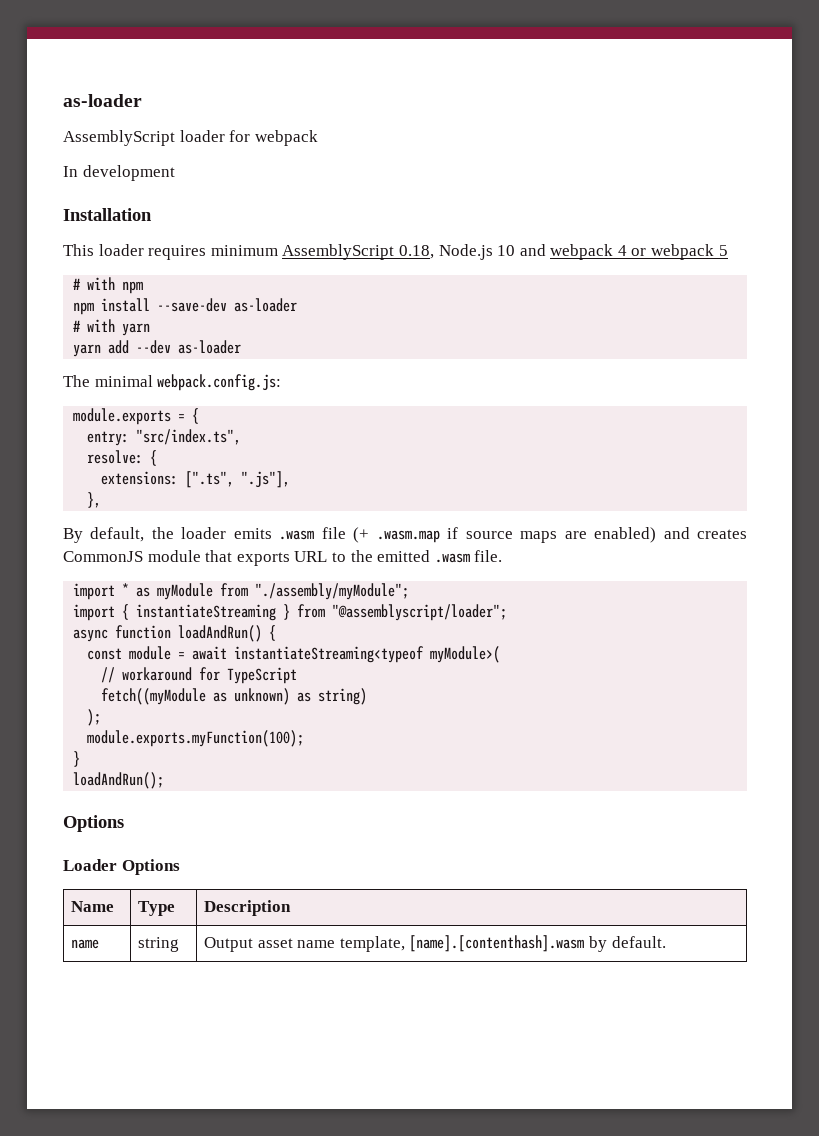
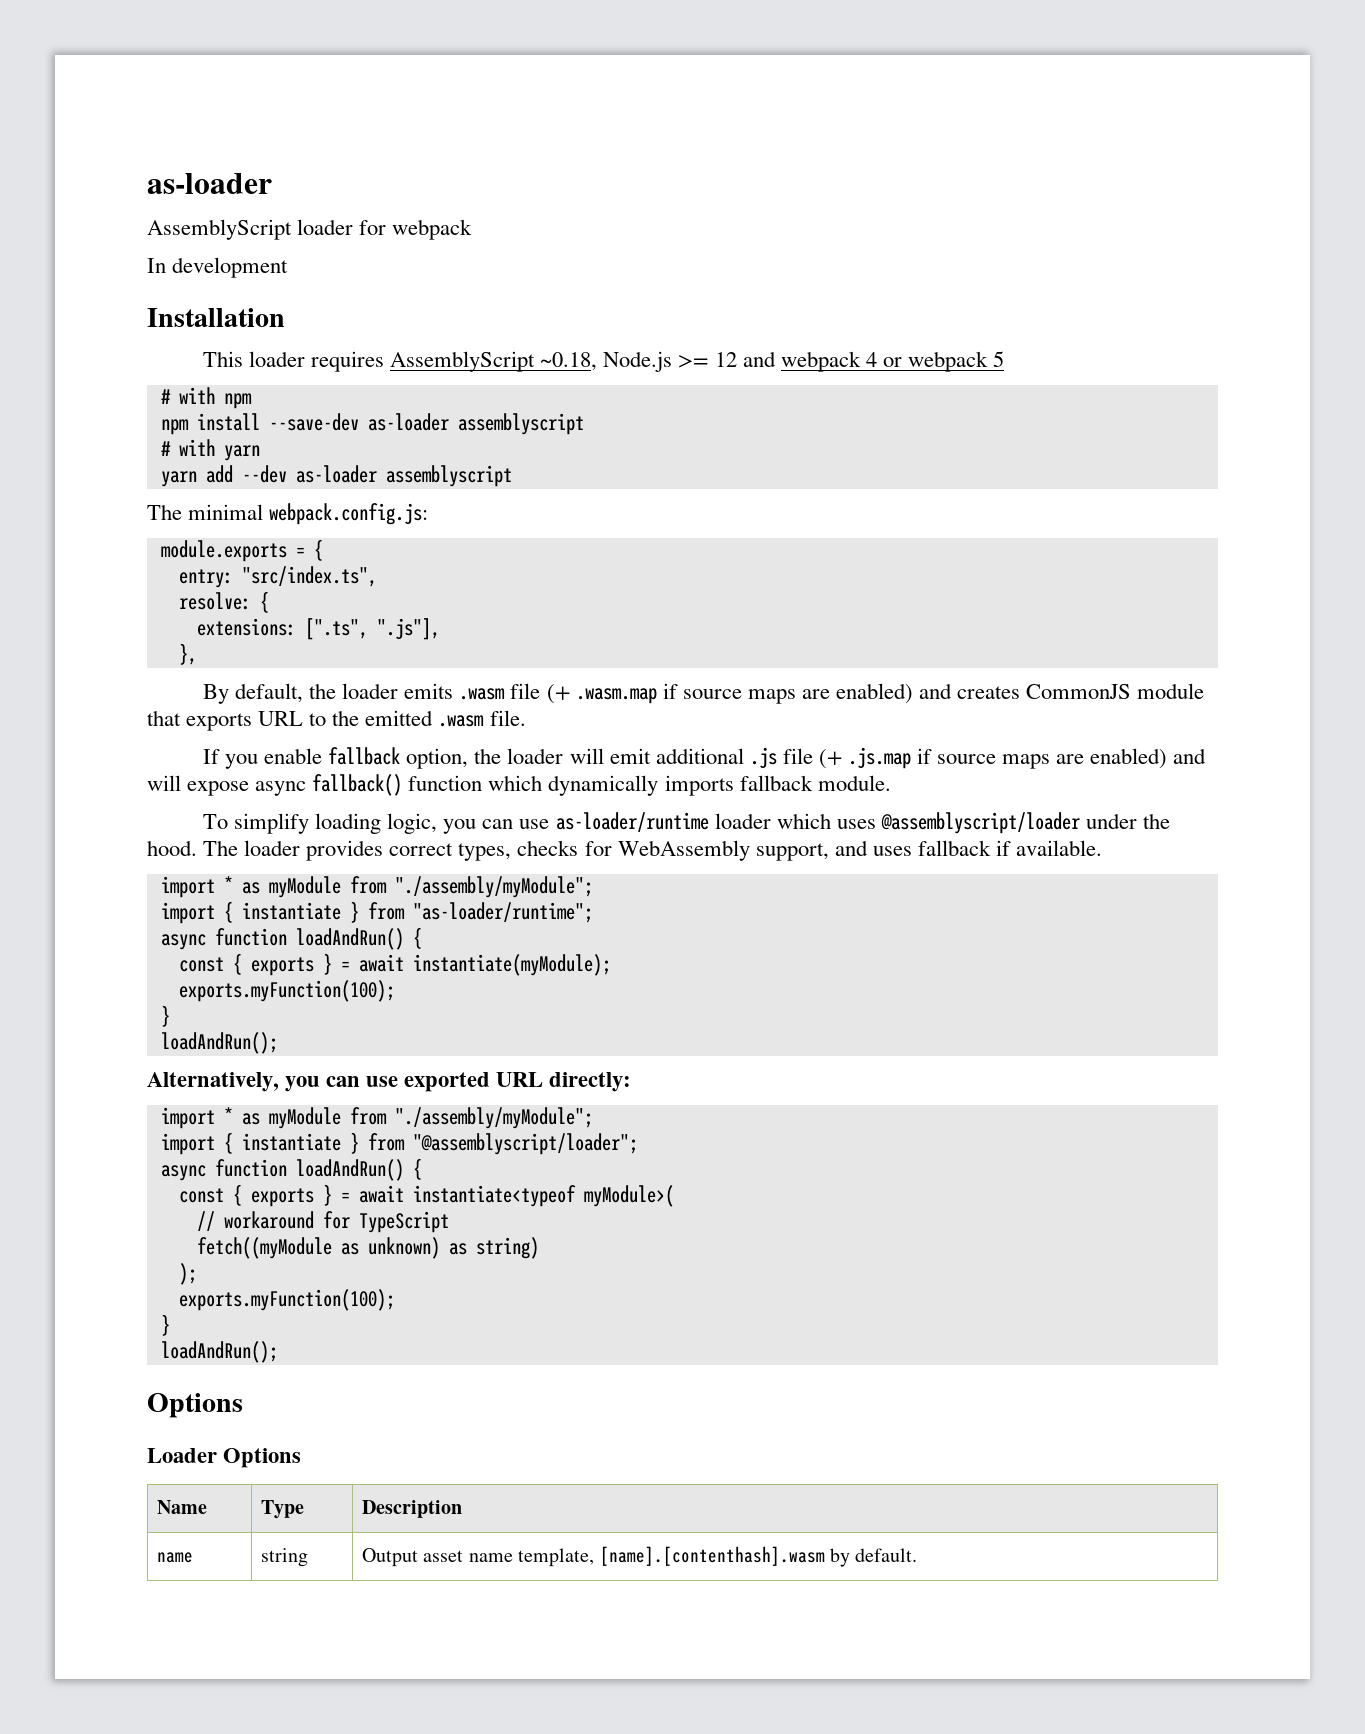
- This loader requires minimum AssemblyScript 0.18, Node.js 10 and webpack 4 or webpack 5
+ This loader requires AssemblyScript ~0.18, Node.js >= 12 and webpack 4 or webpack 5
- npm install --save-dev as-loader
+ npm install --save-dev as-loader assemblyscript
- yarn add --dev as-loader
+ yarn add --dev as-loader assemblyscript
+ If you enable fallback option, the loader will emit additional .js file (+ .js.map if source maps are enabled) and will expose async fallback() function which dynamically imports fallback module.
+ To simplify loading logic, you can use as-loader/runtime loader which uses @assemblyscript/loader under the hood. The loader provides correct types, checks for WebAssembly support, and uses fallback if available.
  import * as myModule from "./assembly/myModule";
- import { instantiateStreaming } from "@assemblyscript/loader";
+ import { instantiate } from "as-loader/runtime";
+ async function loadAndRun() {
+ const { exports } = await instantiate(myModule);
+ exports.myFunction(100);
+ }
+ loadAndRun();
+ Alternatively, you can use exported URL directly:
+ import * as myModule from "./assembly/myModule";
+ import { instantiate } from "@assemblyscript/loader";
- const module = await instantiateStreaming<typeof myModule>(
+ const { exports } = await instantiate<typeof myModule>(
  );
- module.exports.myFunction(100);
+ exports.myFunction(100);

